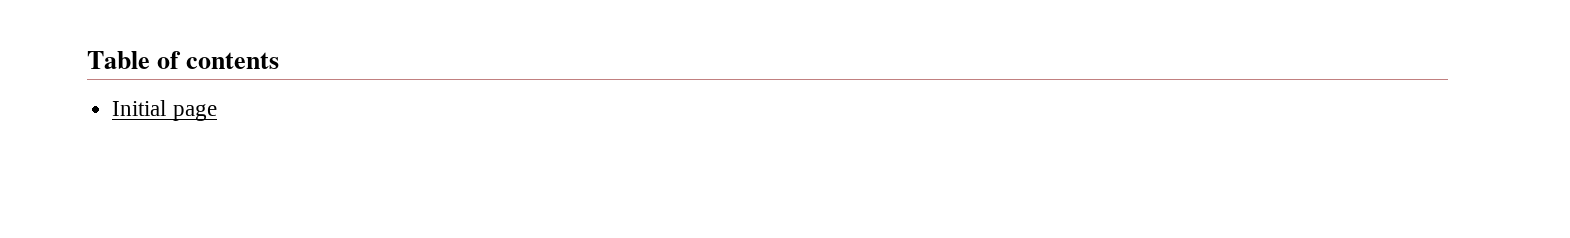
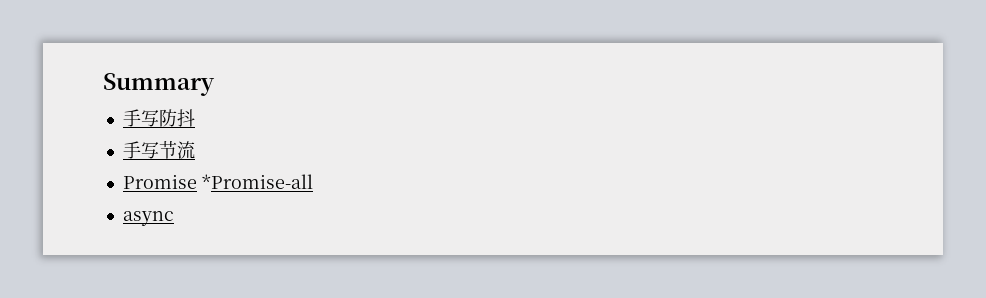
- Table of contents
- Initial page
+ Summary
+ 手写防抖
+ 手写节流
+ Promise *Promise-all
+ async

